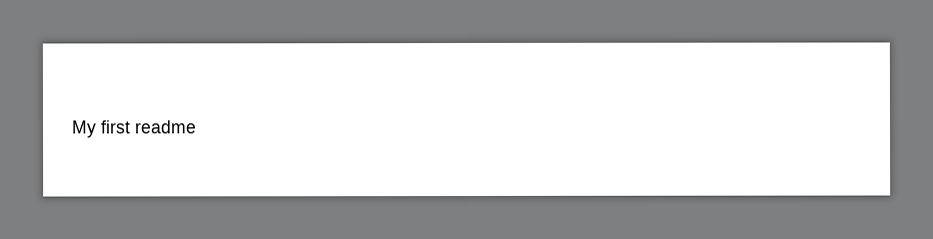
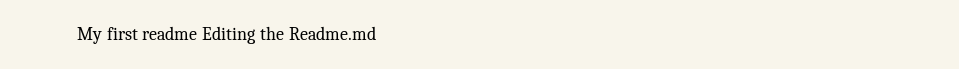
- My first readme
+ My first readme Editing the Readme.md

